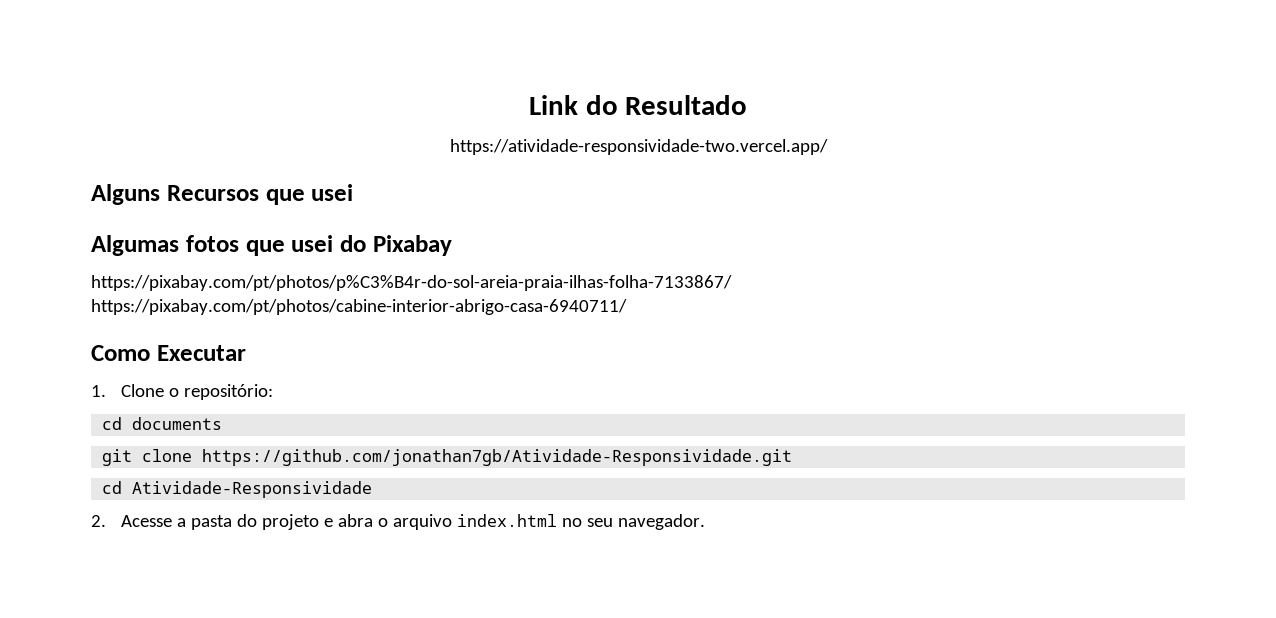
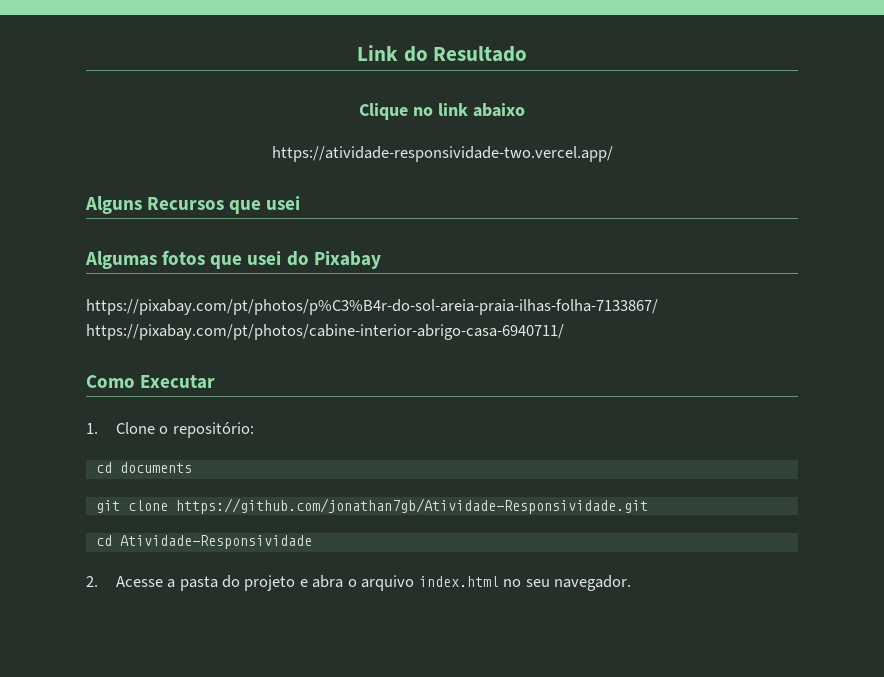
+ Clique no link abaixo

